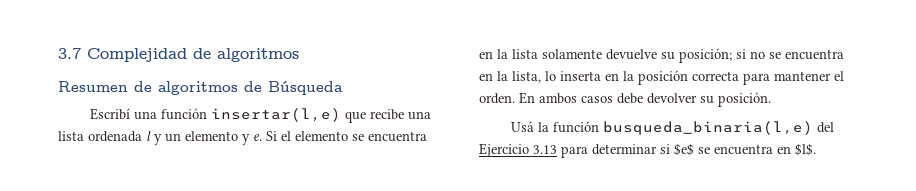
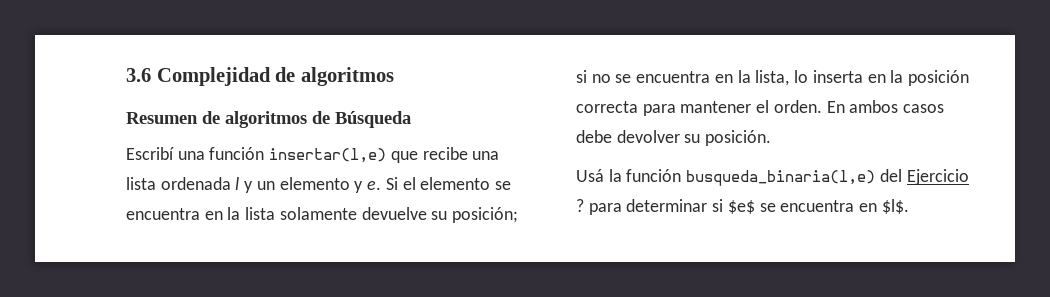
- 3.7 Complejidad de algoritmos
+ 3.6 Complejidad de algoritmos
- Usá la función busqueda_binaria(l,e) del Ejercicio 3.13 para determinar si $e$ se encuentra en $l$.
+ Usá la función busqueda_binaria(l,e) del Ejercicio ? para determinar si $e$ se encuentra en $l$.

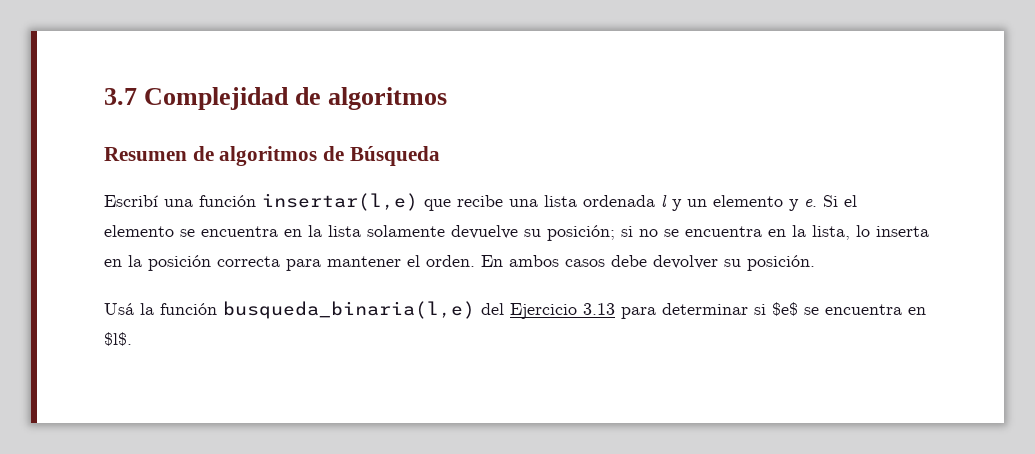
- 3.6 Complejidad de algoritmos
+ 3.7 Complejidad de algoritmos
- Usá la función busqueda_binaria(l,e) del Ejercicio ? para determinar si $e$ se encuentra en $l$.
+ Usá la función busqueda_binaria(l,e) del Ejercicio 3.13 para determinar si $e$ se encuentra en $l$.

